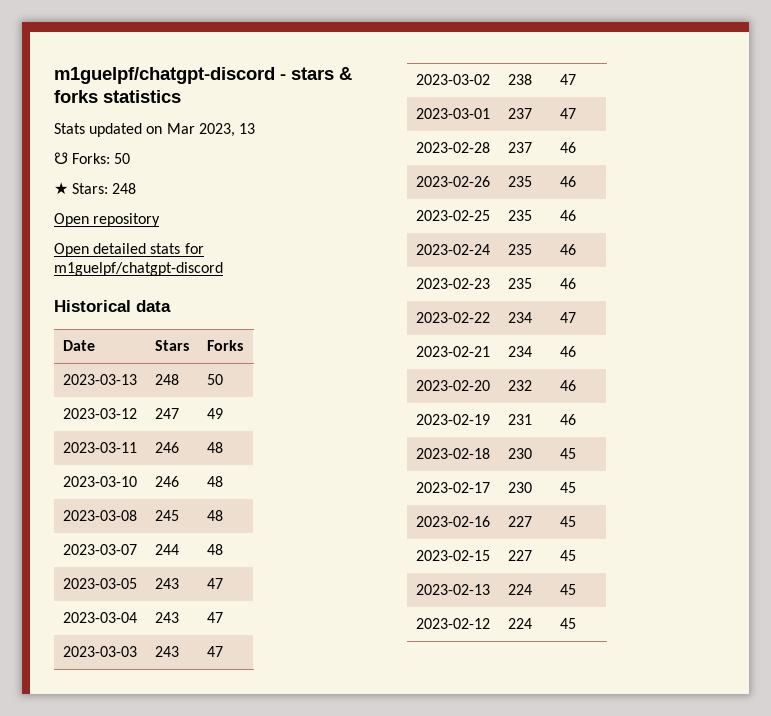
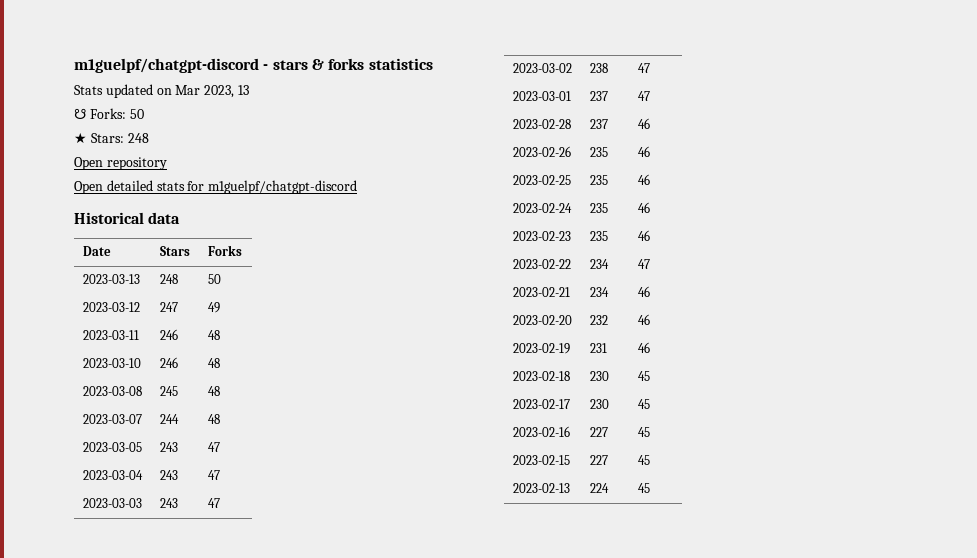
- 2023-02-12 | 224 | 45

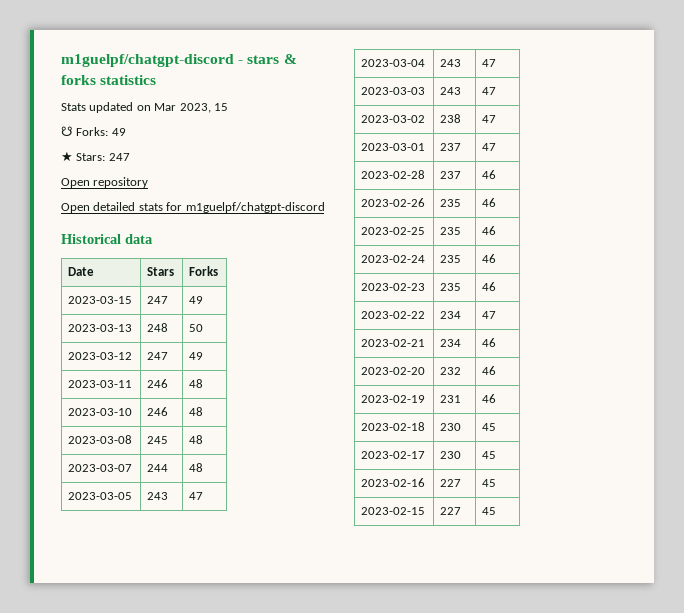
- Stats updated on Mar 2023, 13
+ Stats updated on Mar 2023, 15
- ☋ Forks: 50
+ ☋ Forks: 49
- ★ Stars: 248
+ ★ Stars: 247
+ 2023-03-15 | 247 | 49
- 2023-02-13 | 224 | 45

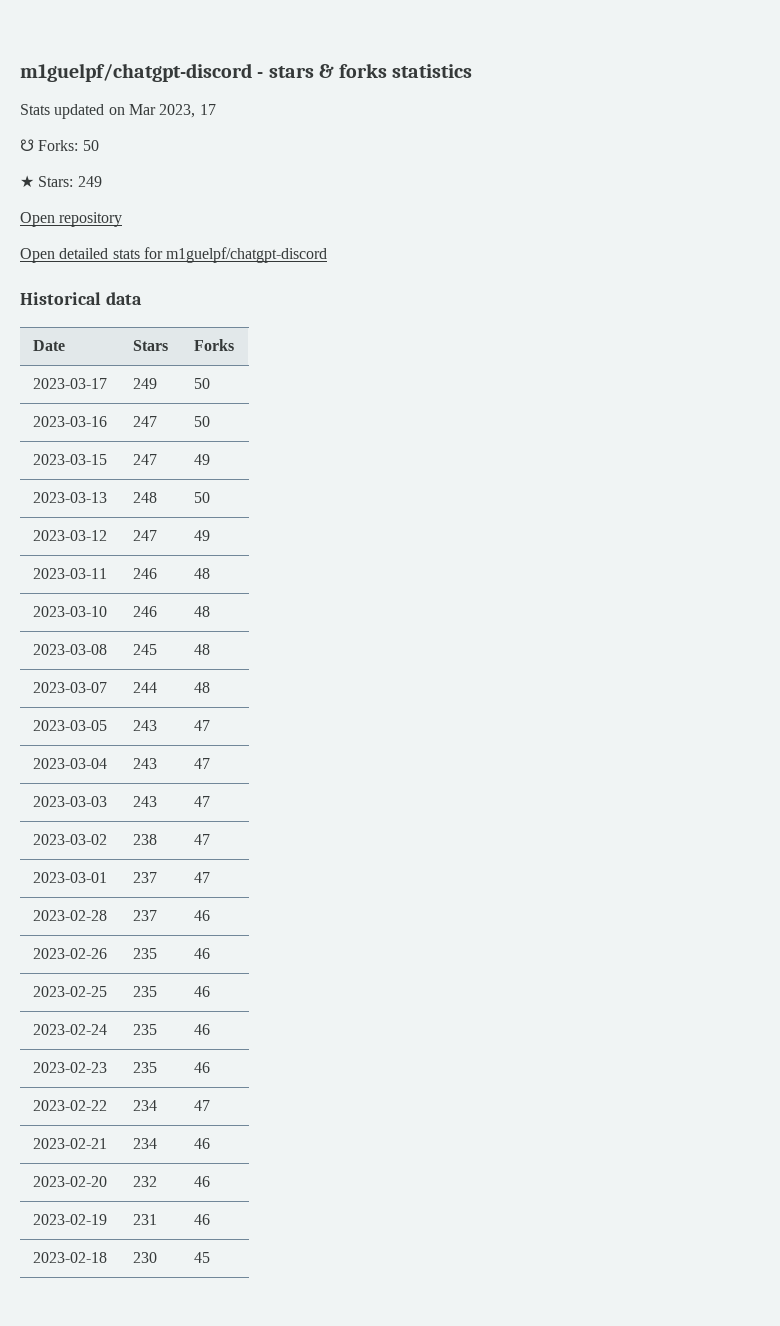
- Stats updated on Mar 2023, 15
+ Stats updated on Mar 2023, 17
- ☋ Forks: 49
+ ☋ Forks: 50
- ★ Stars: 247
+ ★ Stars: 249
+ 2023-03-17 | 249 | 50
+ 2023-03-16 | 247 | 50
- 2023-02-17 | 230 | 45
- 2023-02-16 | 227 | 45
- 2023-02-15 | 227 | 45

